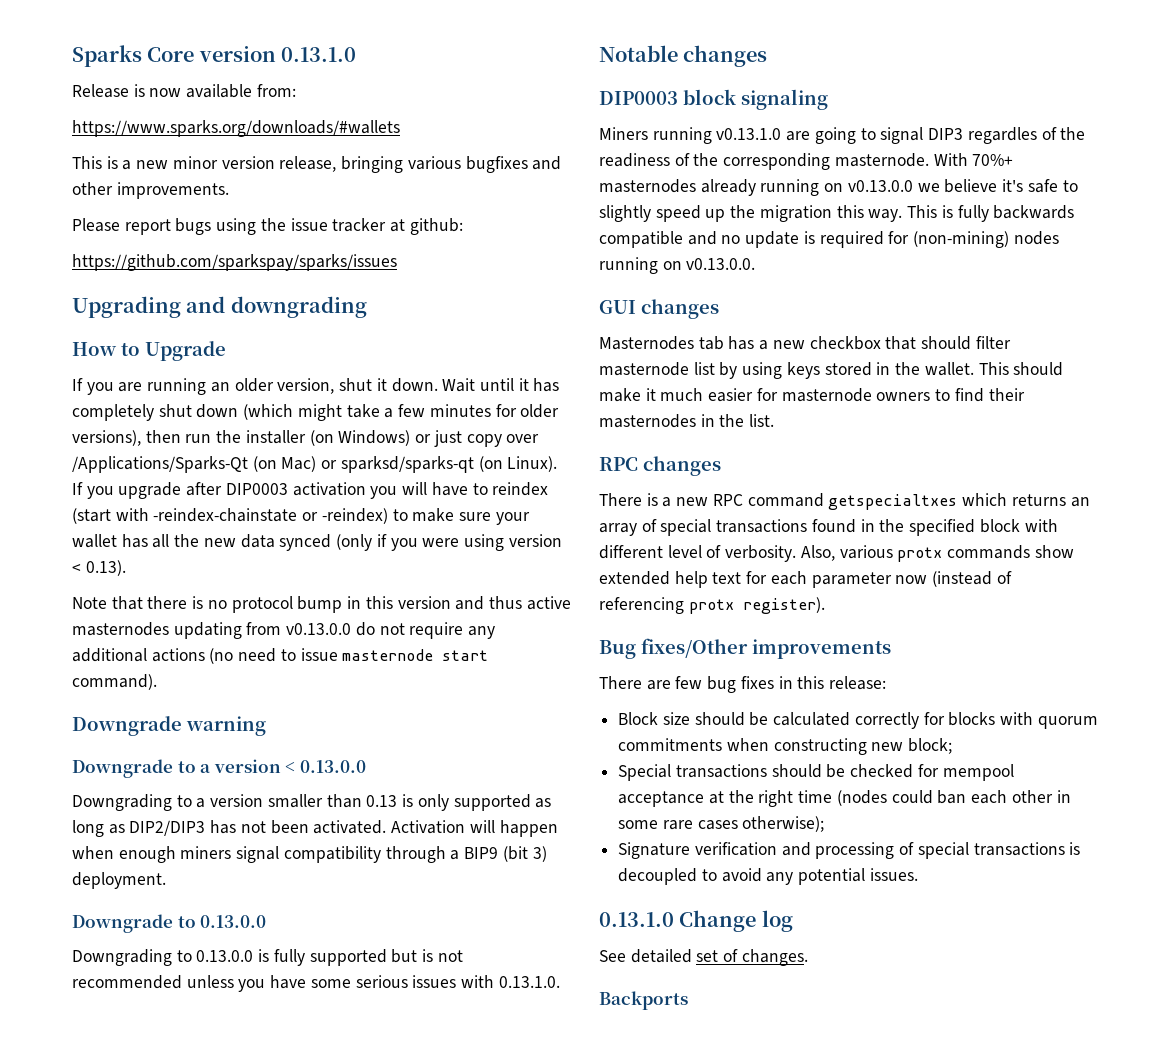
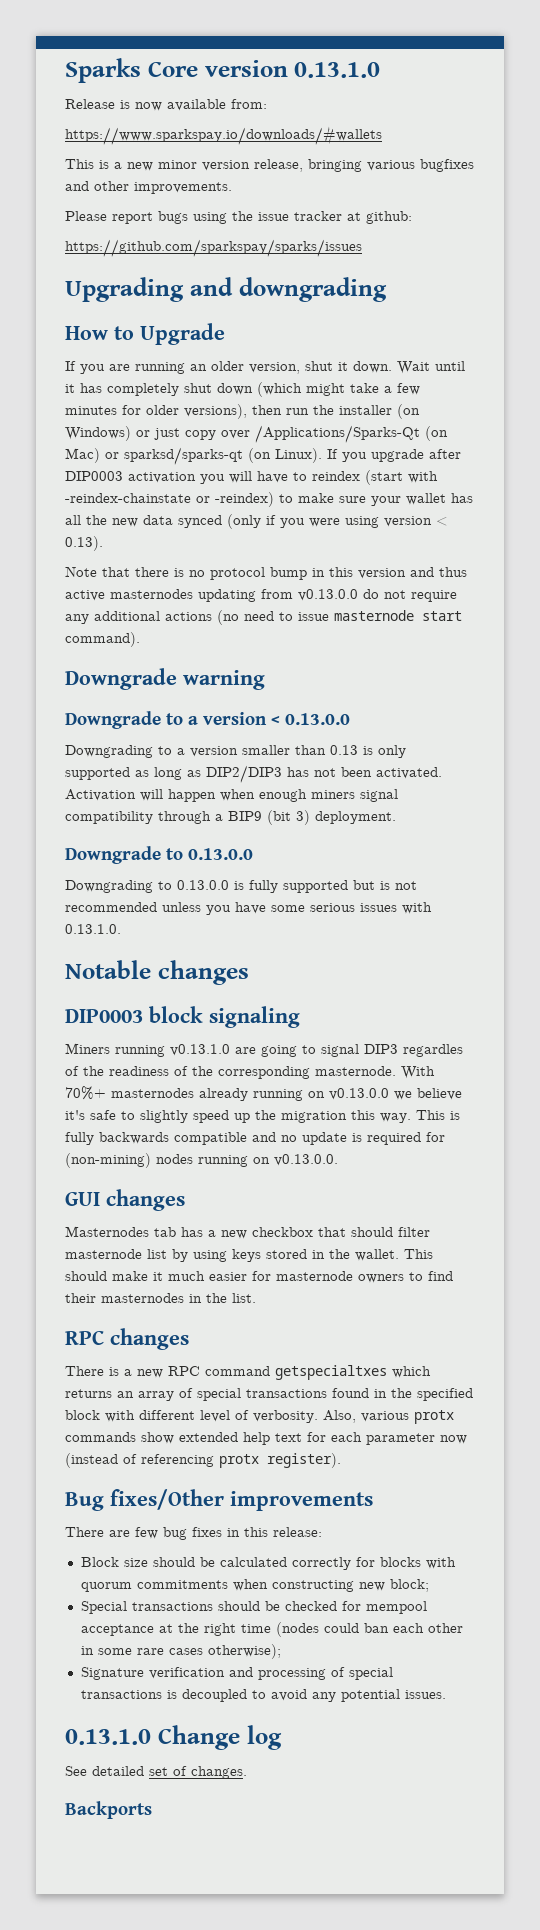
- https://www.sparks.org/downloads/#wallets
+ https://www.sparkspay.io/downloads/#wallets

